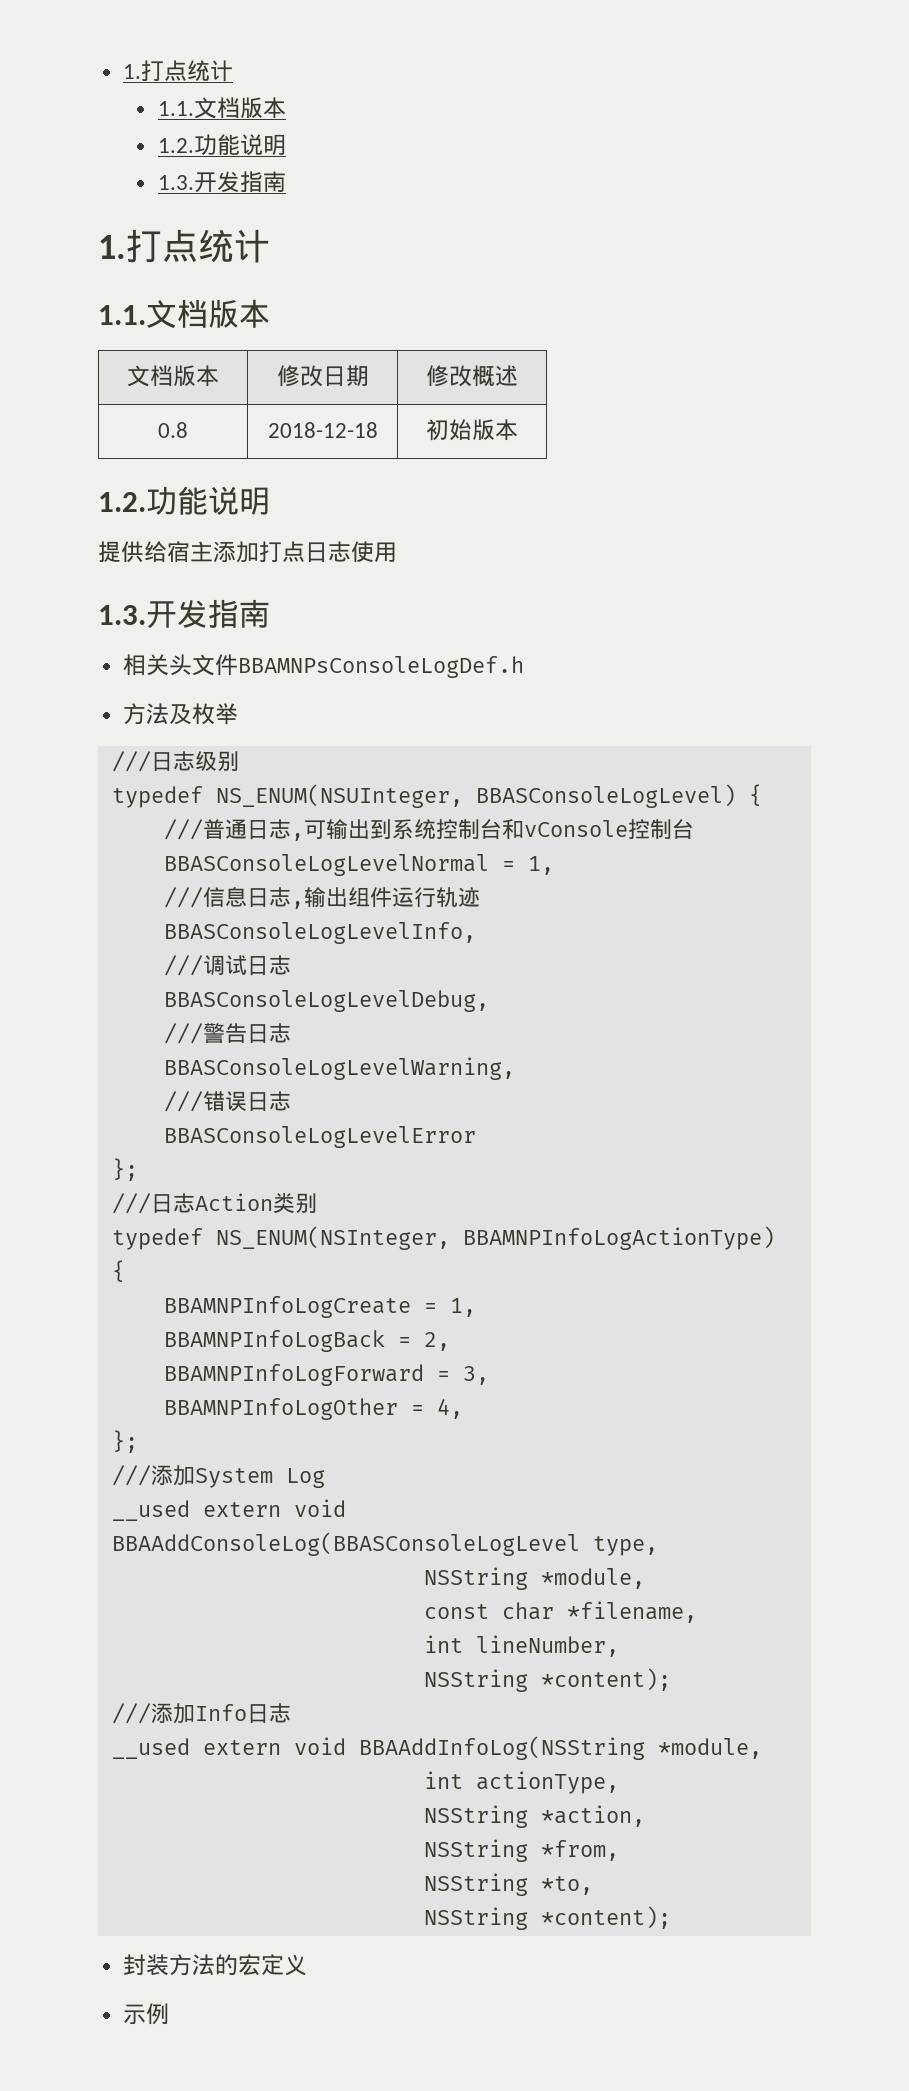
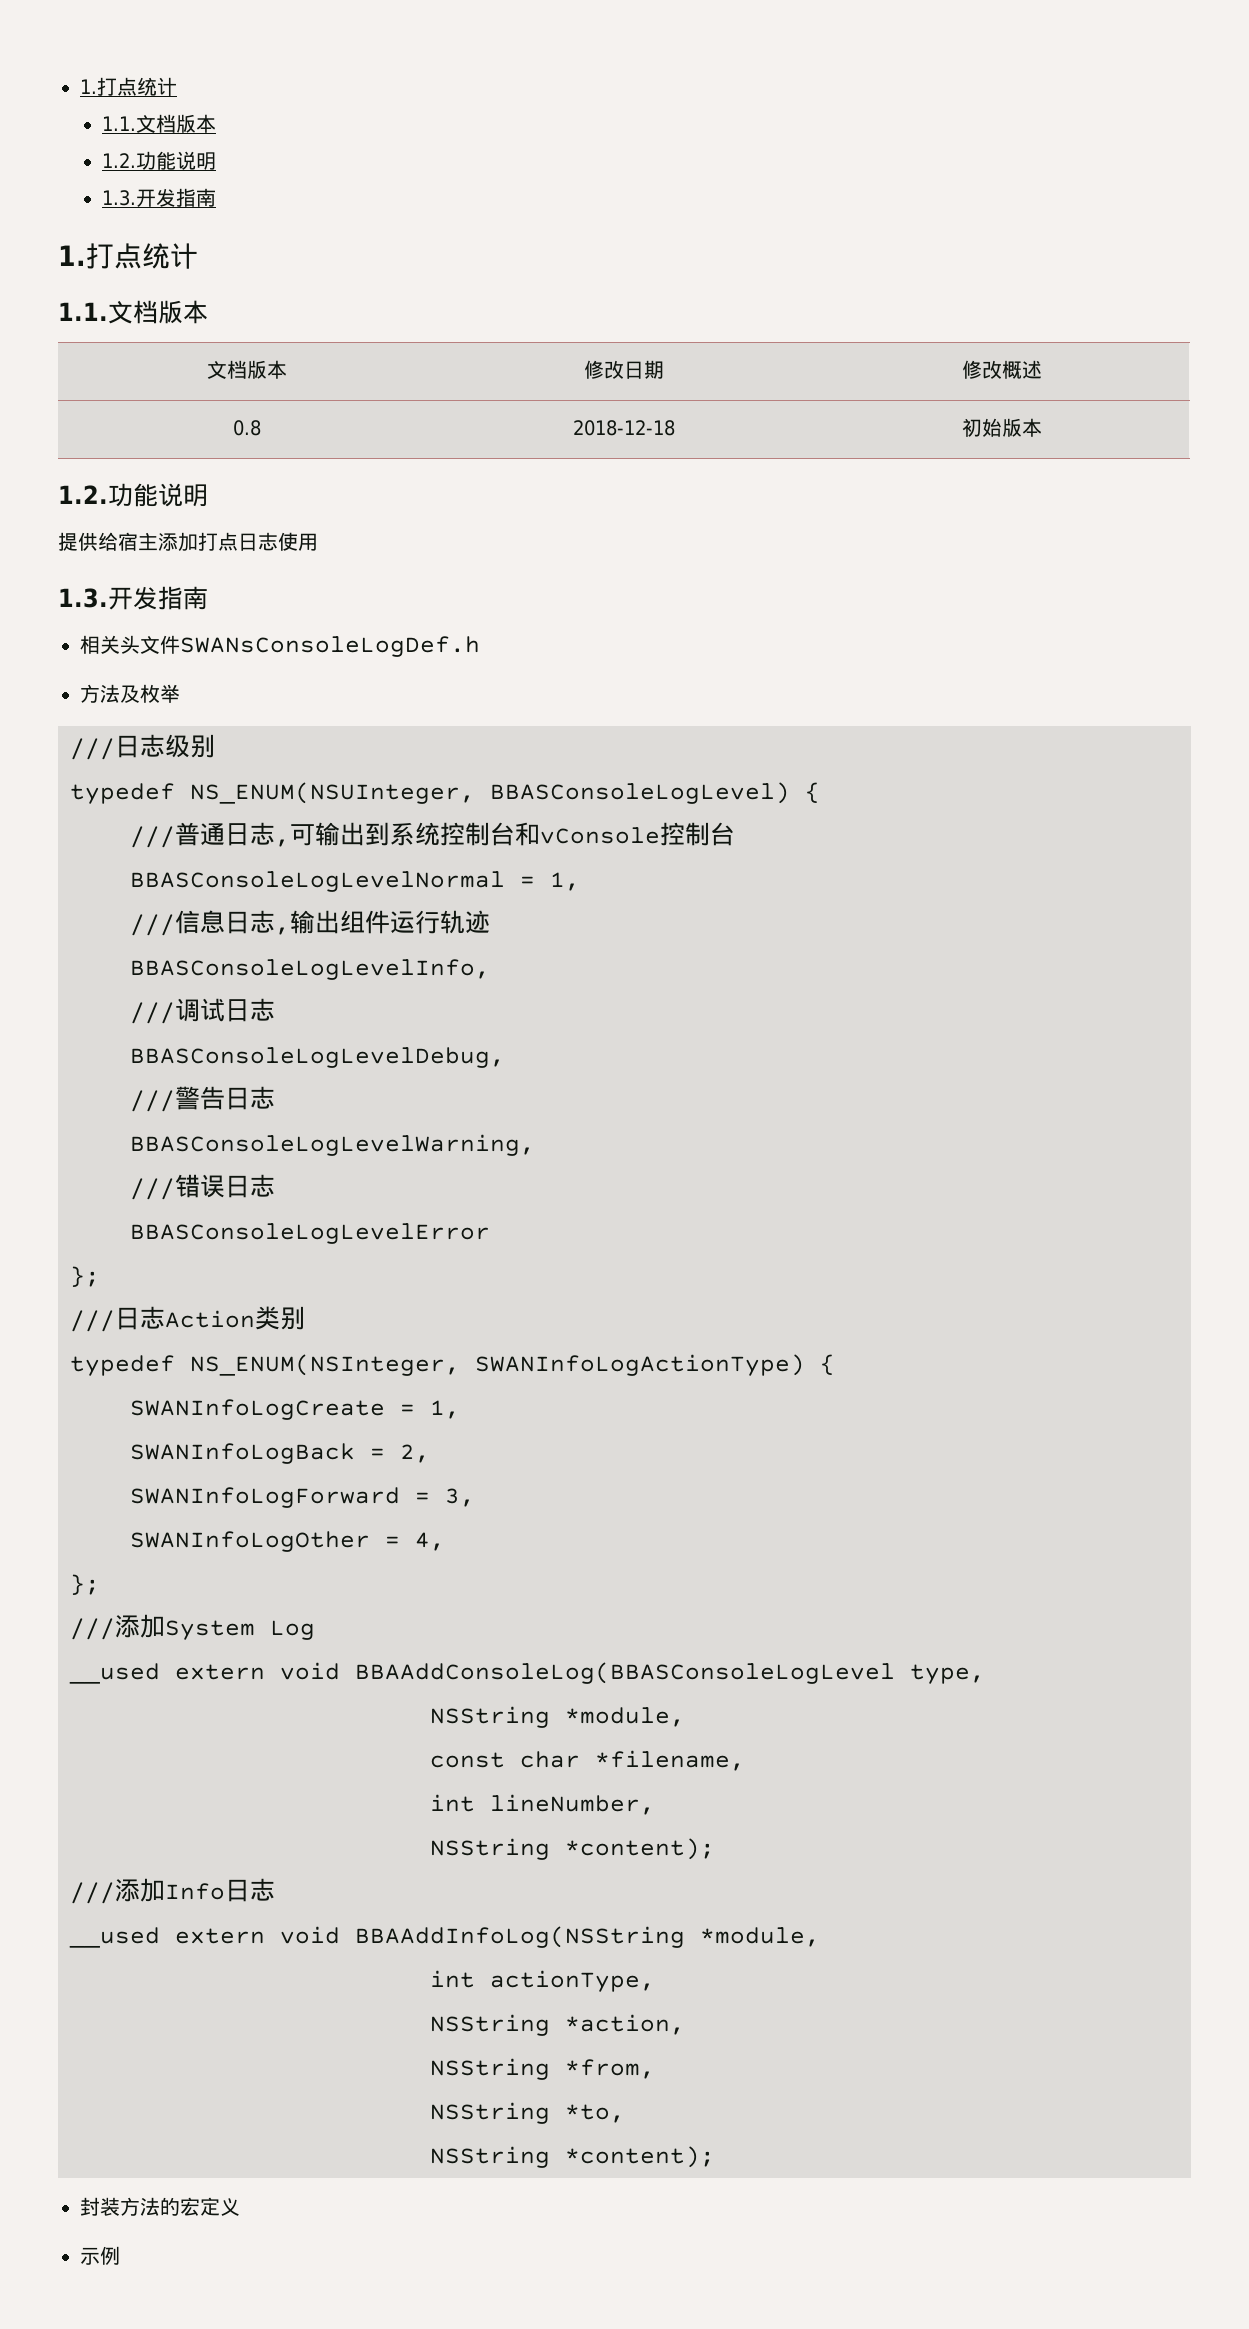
- 相关头文件BBAMNPsConsoleLogDef.h
+ 相关头文件SWANsConsoleLogDef.h
- typedef NS_ENUM(NSInteger, BBAMNPInfoLogActionType) {
- BBAMNPInfoLogCreate = 1,
- BBAMNPInfoLogBack = 2,
+ typedef NS_ENUM(NSInteger, SWANInfoLogActionType) {
+ SWANInfoLogCreate = 1,
+ SWANInfoLogBack = 2,
- BBAMNPInfoLogForward = 3,
+ SWANInfoLogForward = 3,
- BBAMNPInfoLogOther = 4,
+ SWANInfoLogOther = 4,

